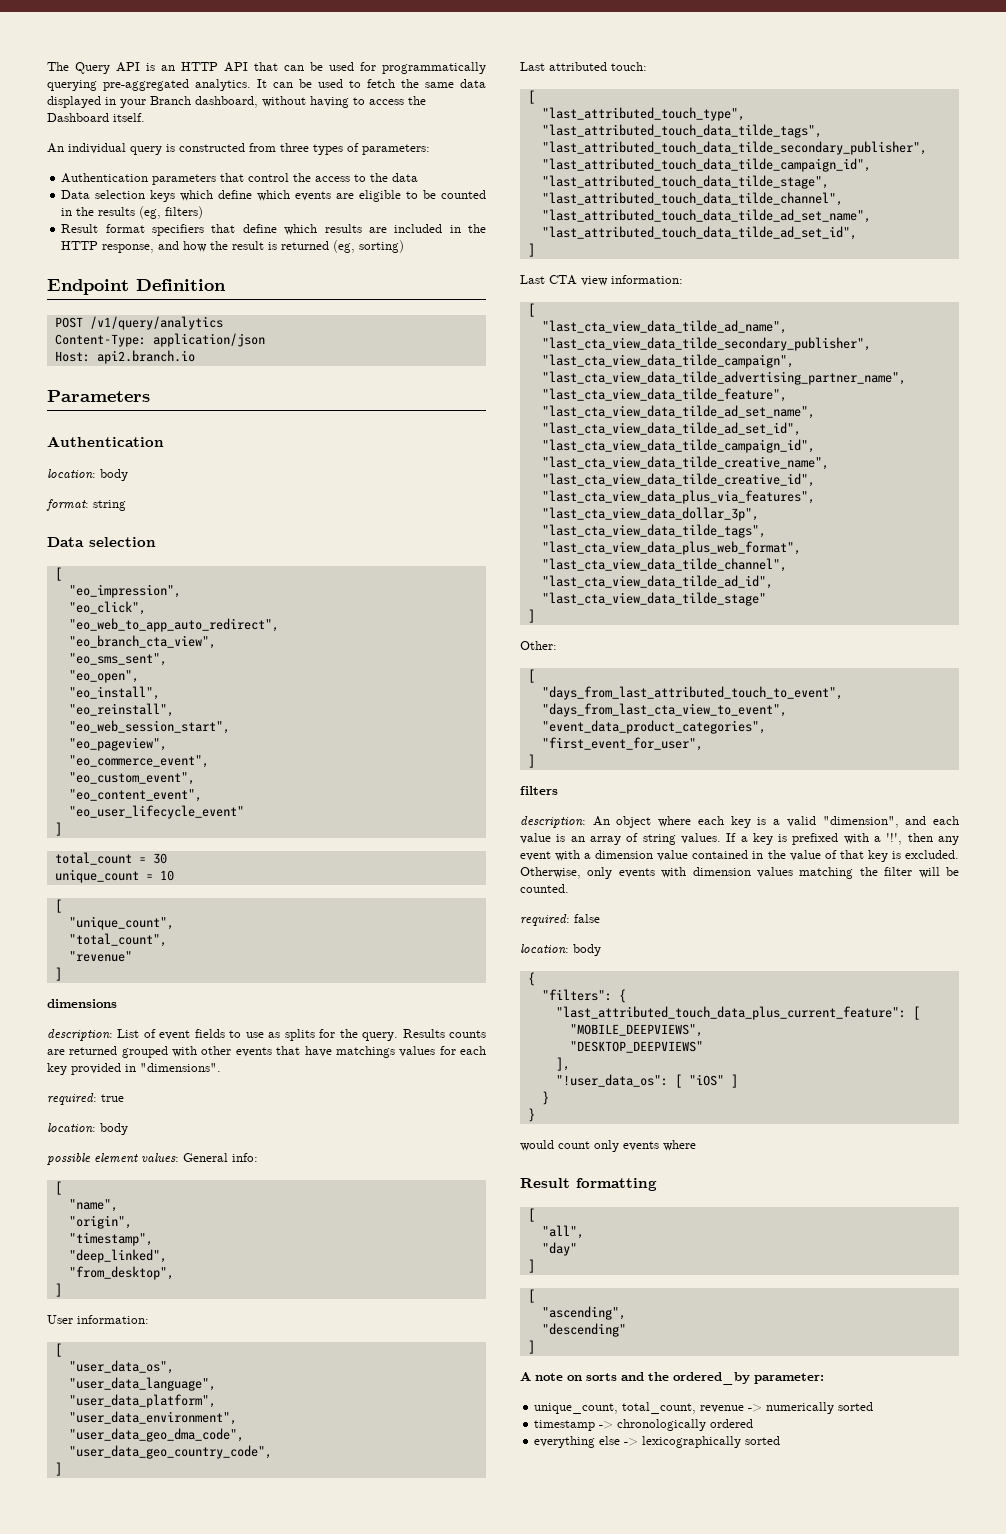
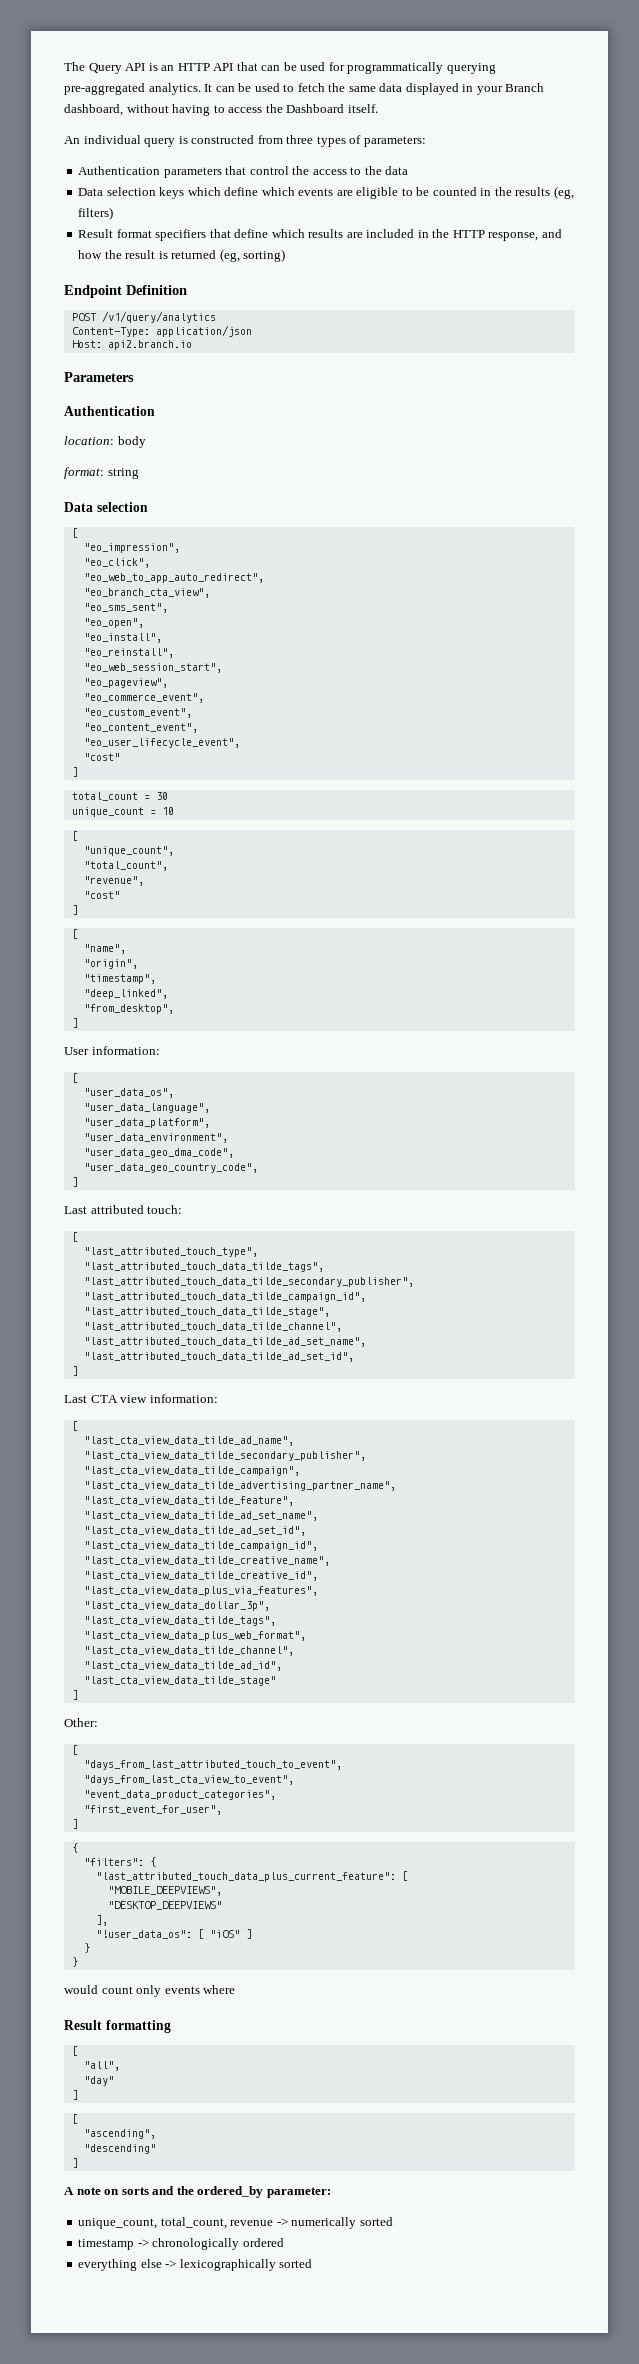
- "eo_user_lifecycle_event"
+ "eo_user_lifecycle_event",
+ "cost"
- "revenue"
+ "revenue",
+ "cost"
  ]
- dimensions
- description: List of event fields to use as splits for the query. Results counts are returned grouped with other events that have matchings values for each key provided in "dimensions".
- required: true
- location: body
- possible element values: General info:
- filters
- description: An object where each key is a valid "dimension", and each value is an array of string values. If a key is prefixed with a '!', then any event with a dimension value contained in the value of that key is excluded. Otherwise, only events with dimension values matching the filter will be counted.
- required: false
- location: body

